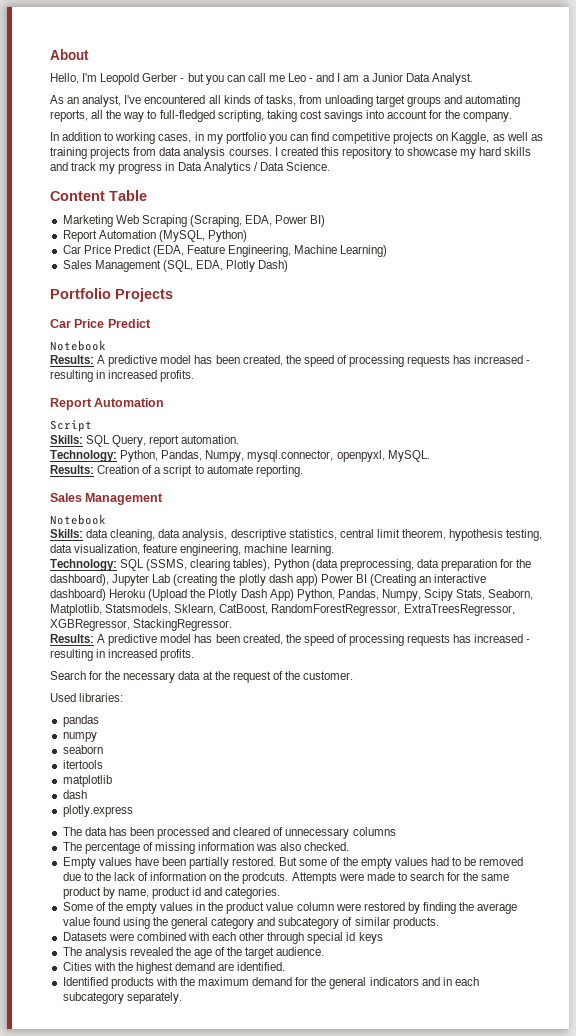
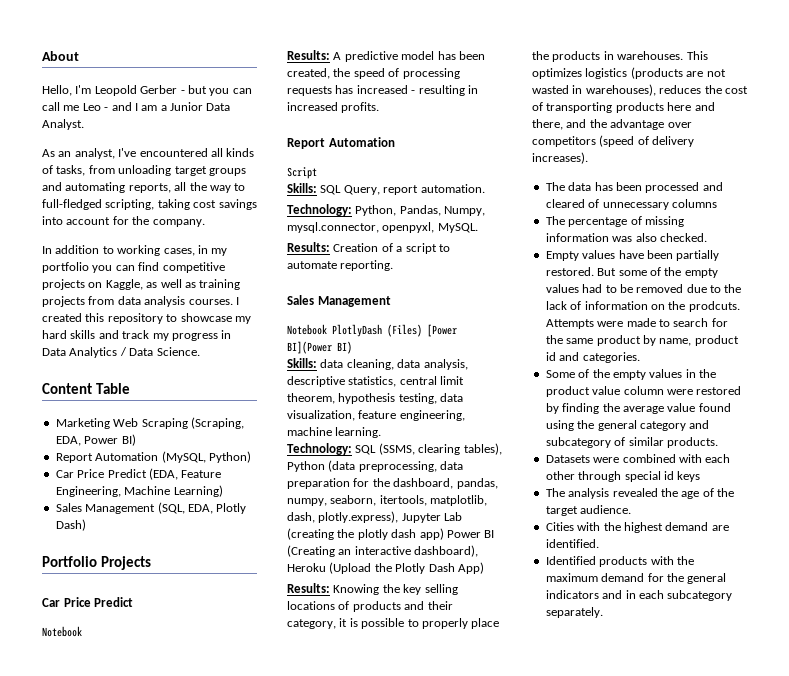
  Results: Creation of a script to automate reporting.
  Sales Management
- Notebook
+ Notebook PlotlyDash (Files) [Power BI](Power BI)
- Technology: SQL (SSMS, clearing tables), Python (data preprocessing, data preparation for the dashboard), Jupyter Lab (creating the plotly dash app) Power BI (Creating an interactive dashboard) Heroku (Upload the Plotly Dash App) Python, Pandas, Numpy, Scipy Stats, Seaborn, Matplotlib, Statsmodels, Sklearn, CatBoost, RandomForestRegressor, ExtraTreesRegressor, XGBRegressor, StackingRegressor.
- Results: A predictive model has been created, the speed of processing requests has increased - resulting in increased profits.
- Search for the necessary data at the request of the customer.
- Used libraries:
- pandas
- numpy
- seaborn
- itertools
- matplotlib
- dash
- plotly.express
+ Technology: SQL (SSMS, clearing tables), Python (data preprocessing, data preparation for the dashboard, pandas, numpy, seaborn, itertools, matplotlib, dash, plotly.express), Jupyter Lab (creating the plotly dash app) Power BI (Creating an interactive dashboard), Heroku (Upload the Plotly Dash App)
+ Results: Knowing the key selling locations of products and their category, it is possible to properly place the products in warehouses. This optimizes logistics (products are not wasted in warehouses), reduces the cost of transporting products here and there, and the advantage over competitors (speed of delivery increases).

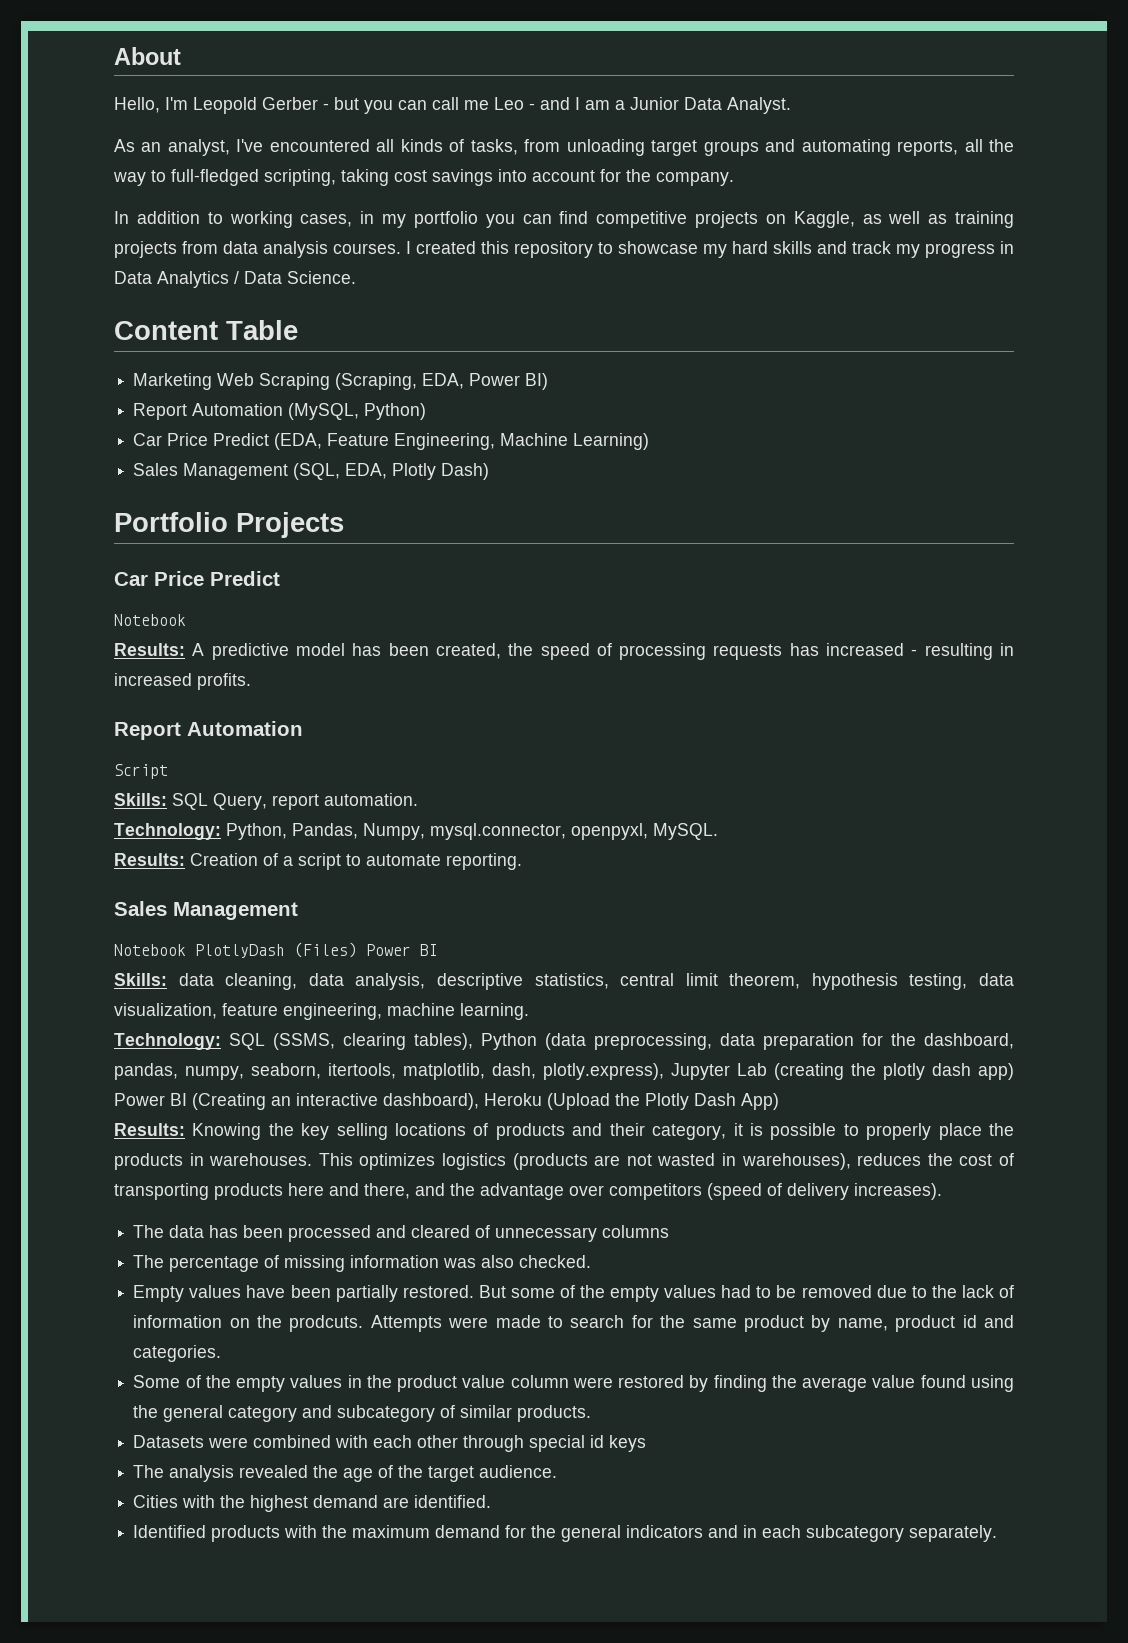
- Notebook PlotlyDash (Files) [Power BI](Power BI)
+ Notebook PlotlyDash (Files) Power BI

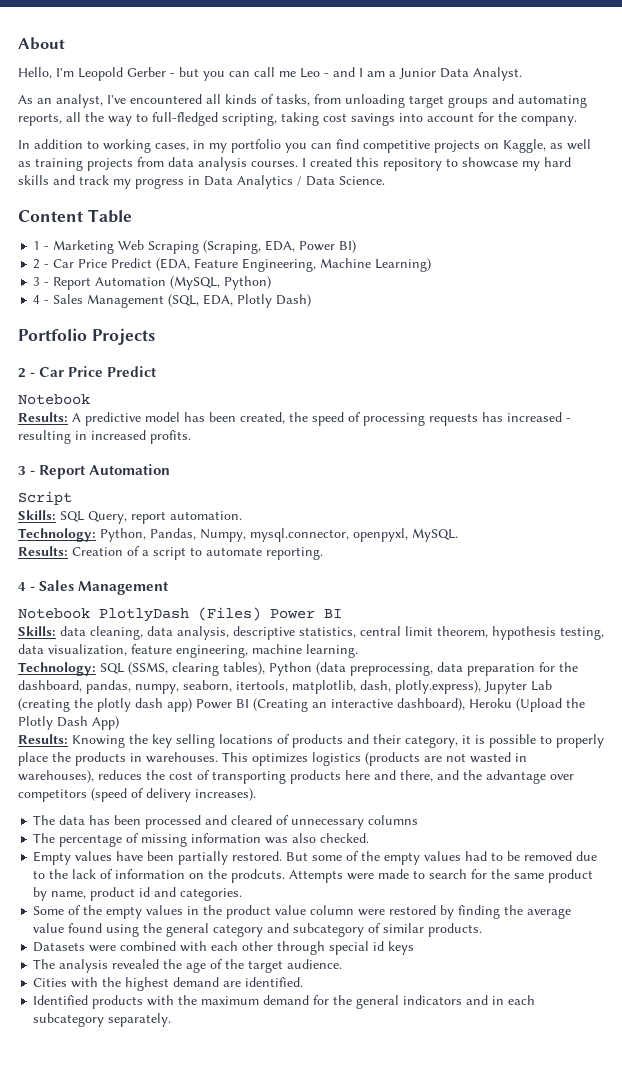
- Marketing Web Scraping (Scraping, EDA, Power BI)
+ 1 - Marketing Web Scraping (Scraping, EDA, Power BI)
- Report Automation (MySQL, Python)
- Car Price Predict (EDA, Feature Engineering, Machine Learning)
+ 2 - Car Price Predict (EDA, Feature Engineering, Machine Learning)
- Sales Management (SQL, EDA, Plotly Dash)
+ 3 - Report Automation (MySQL, Python)
+ 4 - Sales Management (SQL, EDA, Plotly Dash)
  Portfolio Projects
- Car Price Predict
+ 2 - Car Price Predict
  Results: A predictive model has been created, the speed of processing requests has increased - resulting in increased profits.
- Report Automation
+ 3 - Report Automation
  Results: Creation of a script to automate reporting.
- Sales Management
+ 4 - Sales Management

